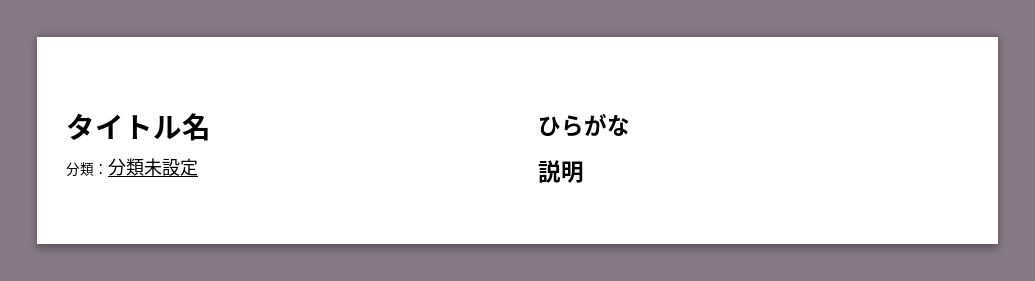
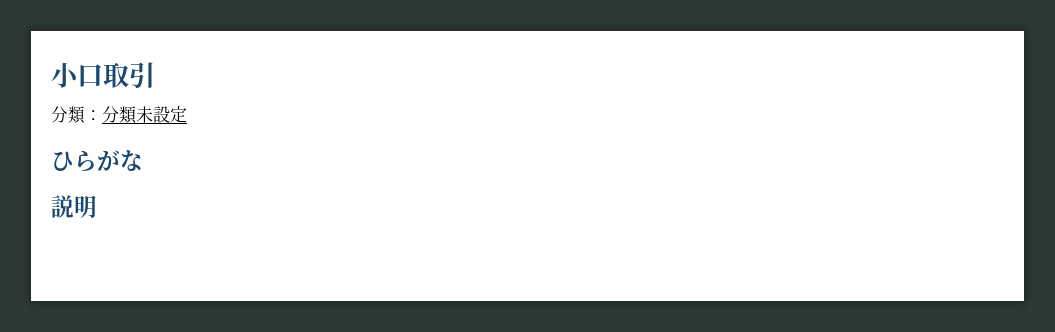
- タイトル名
+ 小口取引

